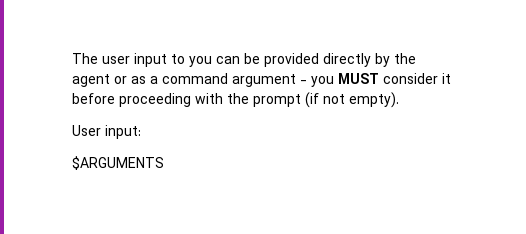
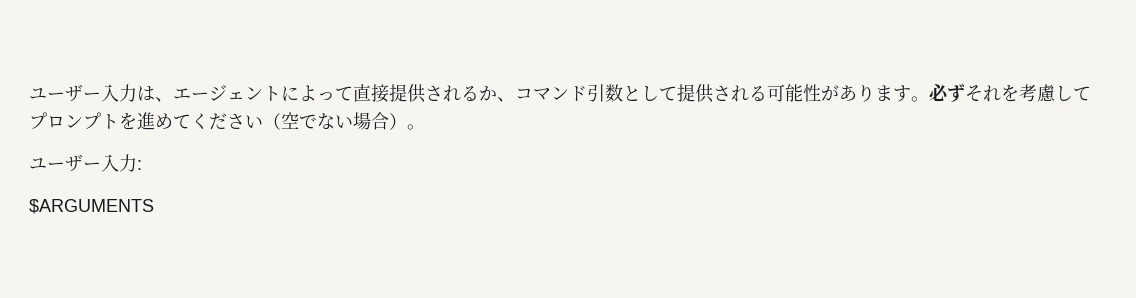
- The user input to you can be provided directly by the agent or as a command argument - you MUST consider it before proceeding with the prompt (if not empty).
- User input:
+ ユーザー入力は、エージェントによって直接提供されるか、コマンド引数として提供される可能性があります。必ずそれを考慮してプロンプトを進めてください（空でない場合）。
+ ユーザー入力:

